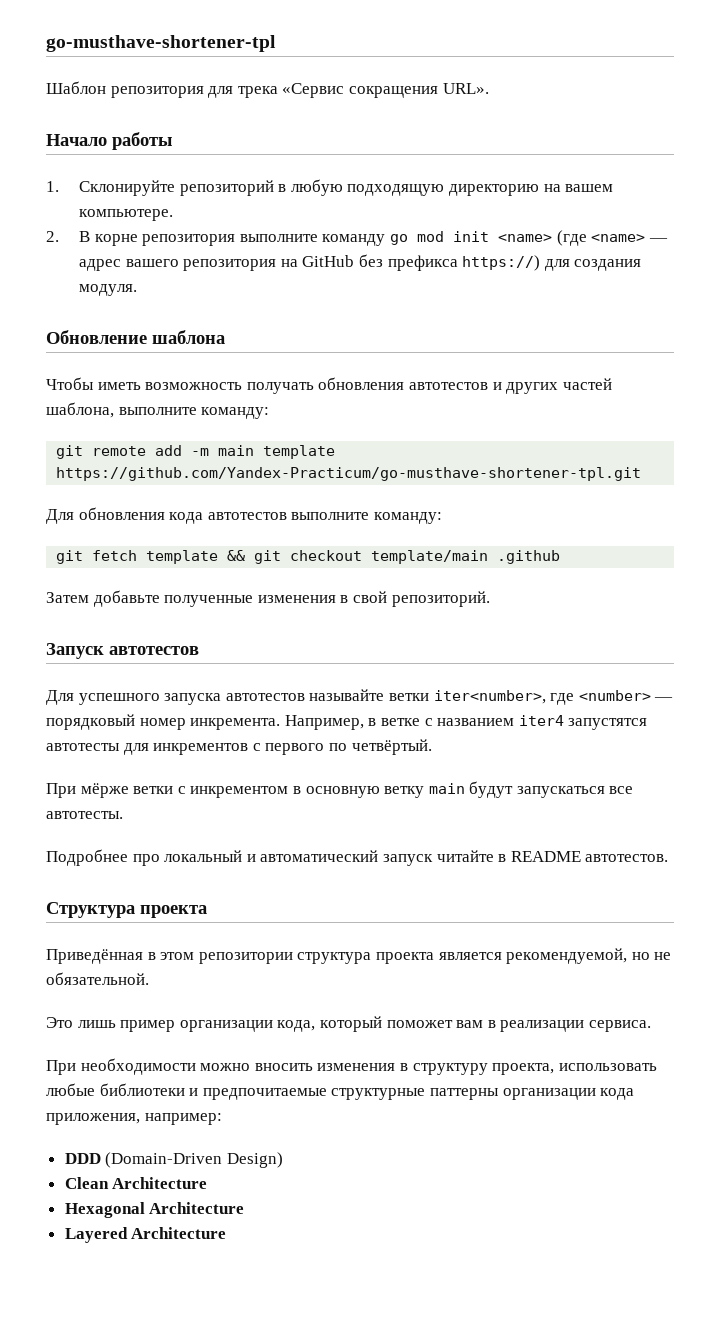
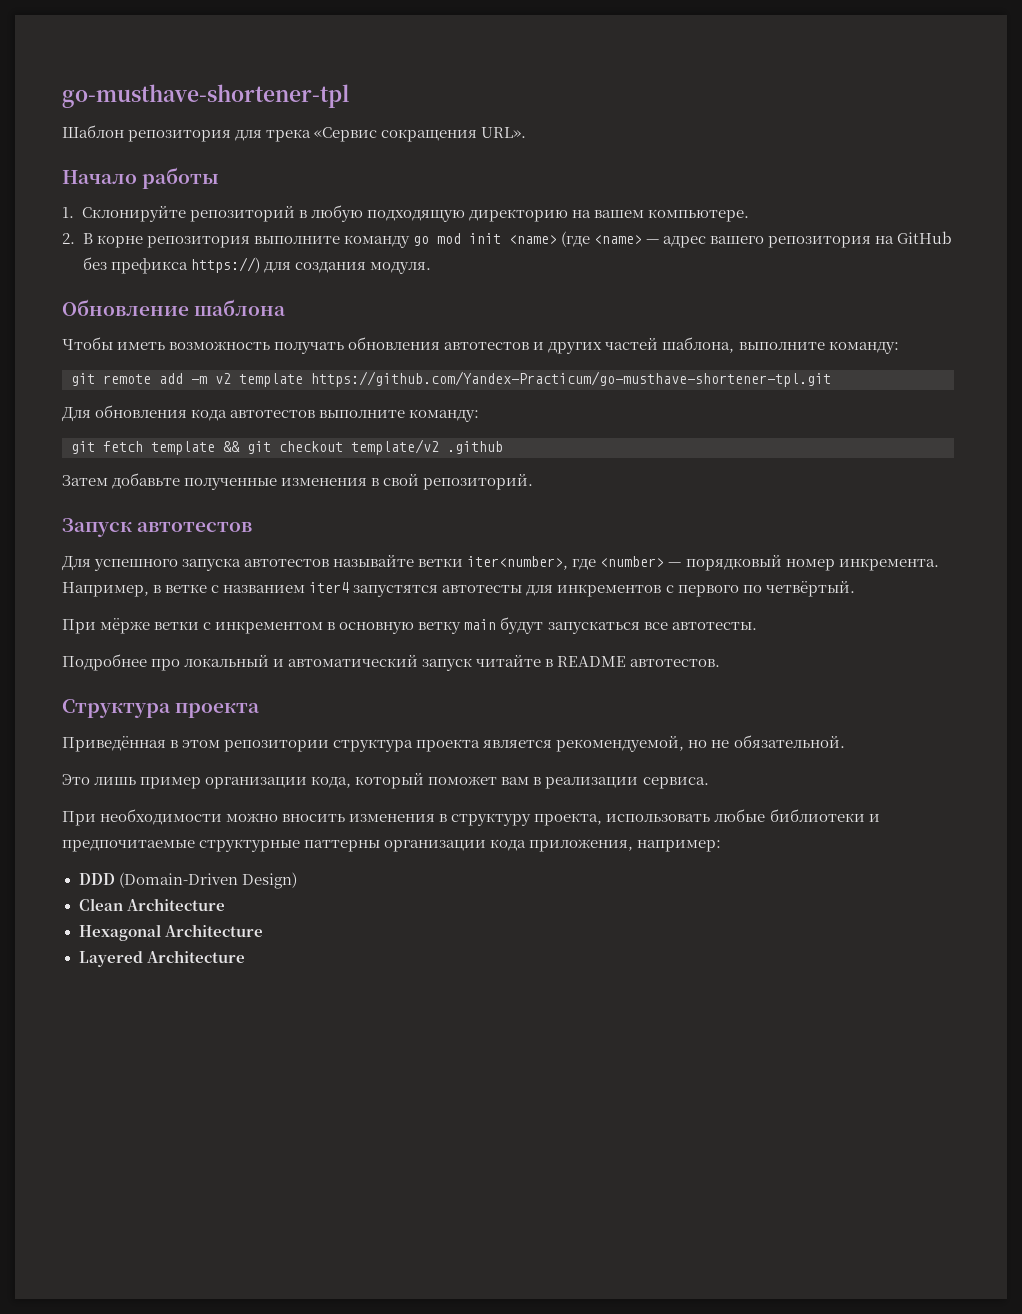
- git remote add -m main template https://github.com/Yandex-Practicum/go-musthave-shortener-tpl.git
+ git remote add -m v2 template https://github.com/Yandex-Practicum/go-musthave-shortener-tpl.git
- git fetch template && git checkout template/main .github
+ git fetch template && git checkout template/v2 .github

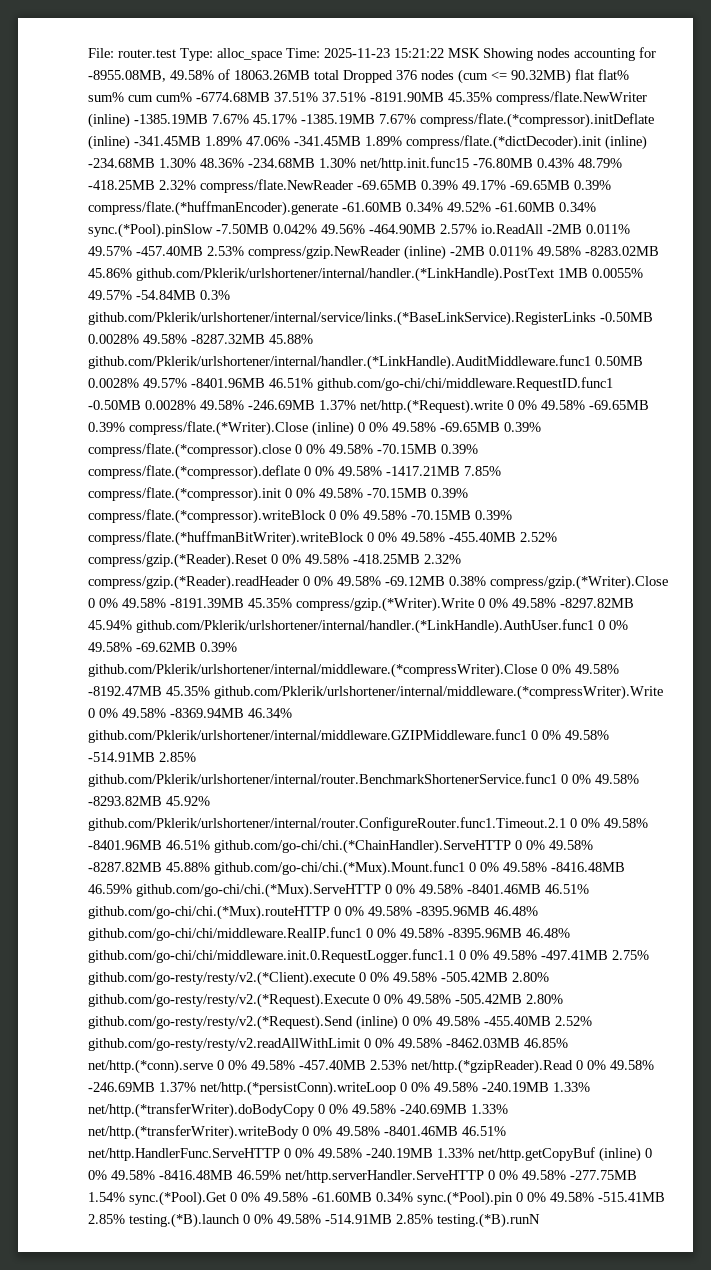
- go-musthave-shortener-tpl
- Шаблон репозитория для трека «Сервис сокращения URL».
- Начало работы
- 1. Склонируйте репозиторий в любую подходящую директорию на вашем компьютере.
- 2. В корне репозитория выполните команду go mod init <name> (где <name> — адрес вашего репозитория на GitHub без префикса https://) для создания модуля.
- Обновление шаблона
- Чтобы иметь возможность получать обновления автотестов и других частей шаблона, выполните команду:
- git remote add -m v2 template https://github.com/Yandex-Practicum/go-musthave-shortener-tpl.git
- Для обновления кода автотестов выполните команду:
- git fetch template && git checkout template/v2 .github
- Затем добавьте полученные изменения в свой репозиторий.
- Запуск автотестов
- Для успешного запуска автотестов называйте ветки iter<number>, где <number> — порядковый номер инкремента. Например, в ветке с названием iter4 запустятся автотесты для инкрементов с первого по четвёртый.
- При мёрже ветки с инкрементом в основную ветку main будут запускаться все автотесты.
- Подробнее про локальный и автоматический запуск читайте в README автотестов.
- Структура проекта
- Приведённая в этом репозитории структура проекта является рекомендуемой, но не обязательной.
- Это лишь пример организации кода, который поможет вам в реализации сервиса.
- При необходимости можно вносить изменения в структуру проекта, использовать любые библиотеки и предпочитаемые структурные паттерны организации кода приложения, например:
- DDD (Domain-Driven Design)
- Clean Architecture
- Hexagonal Architecture
- Layered Architecture
+ File: router.test Type: alloc_space Time: 2025-11-23 15:21:22 MSK Showing nodes accounting for -8955.08MB, 49.58% of 18063.26MB total Dropped 376 nodes (cum <= 90.32MB) flat flat% sum% cum cum% -6774.68MB 37.51% 37.51% -8191.90MB 45.35% compress/flate.NewWriter (inline) -1385.19MB 7.67% 45.17% -1385.19MB 7.67% compress/flate.(*compressor).initDeflate (inline) -341.45MB 1.89% 47.06% -341.45MB 1.89% compress/flate.(*dictDecoder).init (inline) -234.68MB 1.30% 48.36% -234.68MB 1.30% net/http.init.func15 -76.80MB 0.43% 48.79% -418.25MB 2.32% compress/flate.NewReader -69.65MB 0.39% 49.17% -69.65MB 0.39% compress/flate.(*huffmanEncoder).generate -61.60MB 0.34% 49.52% -61.60MB 0.34% sync.(*Pool).pinSlow -7.50MB 0.042% 49.56% -464.90MB 2.57% io.ReadAll -2MB 0.011% 49.57% -457.40MB 2.53% compress/gzip.NewReader (inline) -2MB 0.011% 49.58% -8283.02MB 45.86% github.com/Pklerik/urlshortener/internal/handler.(*LinkHandle).PostText 1MB 0.0055% 49.57% -54.84MB 0.3% github.com/Pklerik/urlshortener/internal/service/links.(*BaseLinkService).RegisterLinks -0.50MB 0.0028% 49.58% -8287.32MB 45.88% github.com/Pklerik/urlshortener/internal/handler.(*LinkHandle).AuditMiddleware.func1 0.50MB 0.0028% 49.57% -8401.96MB 46.51% github.com/go-chi/chi/middleware.RequestID.func1 -0.50MB 0.0028% 49.58% -246.69MB 1.37% net/http.(*Request).write 0 0% 49.58% -69.65MB 0.39% compress/flate.(*Writer).Close (inline) 0 0% 49.58% -69.65MB 0.39% compress/flate.(*compressor).close 0 0% 49.58% -70.15MB 0.39% compress/flate.(*compressor).deflate 0 0% 49.58% -1417.21MB 7.85% compress/flate.(*compressor).init 0 0% 49.58% -70.15MB 0.39% compress/flate.(*compressor).writeBlock 0 0% 49.58% -70.15MB 0.39% compress/flate.(*huffmanBitWriter).writeBlock 0 0% 49.58% -455.40MB 2.52% compress/gzip.(*Reader).Reset 0 0% 49.58% -418.25MB 2.32% compress/gzip.(*Reader).readHeader 0 0% 49.58% -69.12MB 0.38% compress/gzip.(*Writer).Close 0 0% 49.58% -8191.39MB 45.35% compress/gzip.(*Writer).Write 0 0% 49.58% -8297.82MB 45.94% github.com/Pklerik/urlshortener/internal/handler.(*LinkHandle).AuthUser.func1 0 0% 49.58% -69.62MB 0.39% github.com/Pklerik/urlshortener/internal/middleware.(*compressWriter).Close 0 0% 49.58% -8192.47MB 45.35% github.com/Pklerik/urlshortener/internal/middleware.(*compressWriter).Write 0 0% 49.58% -8369.94MB 46.34% github.com/Pklerik/urlshortener/internal/middleware.GZIPMiddleware.func1 0 0% 49.58% -514.91MB 2.85% github.com/Pklerik/urlshortener/internal/router.BenchmarkShortenerService.func1 0 0% 49.58% -8293.82MB 45.92% github.com/Pklerik/urlshortener/internal/router.ConfigureRouter.func1.Timeout.2.1 0 0% 49.58% -8401.96MB 46.51% github.com/go-chi/chi.(*ChainHandler).ServeHTTP 0 0% 49.58% -8287.82MB 45.88% github.com/go-chi/chi.(*Mux).Mount.func1 0 0% 49.58% -8416.48MB 46.59% github.com/go-chi/chi.(*Mux).ServeHTTP 0 0% 49.58% -8401.46MB 46.51% github.com/go-chi/chi.(*Mux).routeHTTP 0 0% 49.58% -8395.96MB 46.48% github.com/go-chi/chi/middleware.RealIP.func1 0 0% 49.58% -8395.96MB 46.48% github.com/go-chi/chi/middleware.init.0.RequestLogger.func1.1 0 0% 49.58% -497.41MB 2.75% github.com/go-resty/resty/v2.(*Client).execute 0 0% 49.58% -505.42MB 2.80% github.com/go-resty/resty/v2.(*Request).Execute 0 0% 49.58% -505.42MB 2.80% github.com/go-resty/resty/v2.(*Request).Send (inline) 0 0% 49.58% -455.40MB 2.52% github.com/go-resty/resty/v2.readAllWithLimit 0 0% 49.58% -8462.03MB 46.85% net/http.(*conn).serve 0 0% 49.58% -457.40MB 2.53% net/http.(*gzipReader).Read 0 0% 49.58% -246.69MB 1.37% net/http.(*persistConn).writeLoop 0 0% 49.58% -240.19MB 1.33% net/http.(*transferWriter).doBodyCopy 0 0% 49.58% -240.69MB 1.33% net/http.(*transferWriter).writeBody 0 0% 49.58% -8401.46MB 46.51% net/http.HandlerFunc.ServeHTTP 0 0% 49.58% -240.19MB 1.33% net/http.getCopyBuf (inline) 0 0% 49.58% -8416.48MB 46.59% net/http.serverHandler.ServeHTTP 0 0% 49.58% -277.75MB 1.54% sync.(*Pool).Get 0 0% 49.58% -61.60MB 0.34% sync.(*Pool).pin 0 0% 49.58% -515.41MB 2.85% testing.(*B).launch 0 0% 49.58% -514.91MB 2.85% testing.(*B).runN

